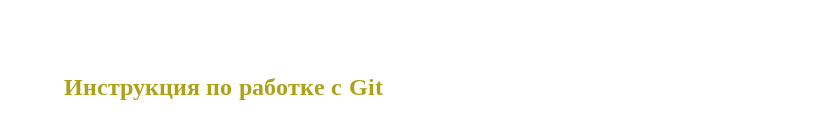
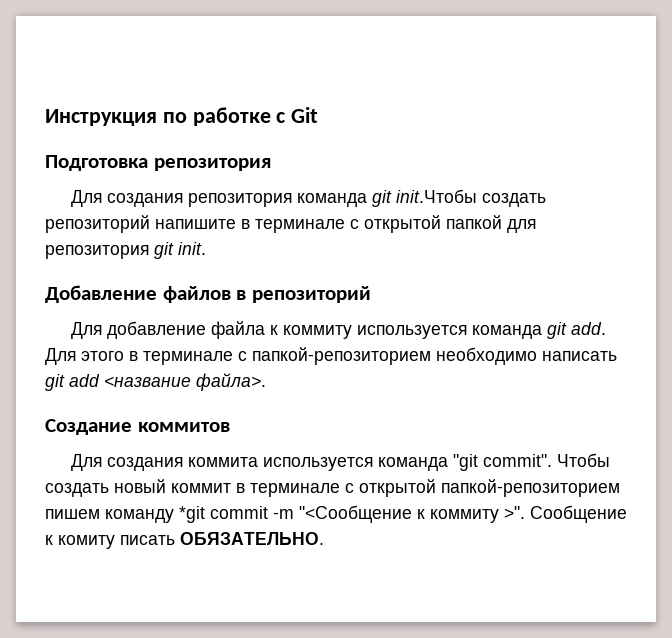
+ Подготовка репозитория
+ Для создания репозитория команда git init.Чтобы создать репозиторий напишите в терминале с открытой папкой для репозитория git init.
+ Добавление файлов в репозиторий
+ Для добавление файла к коммиту используется команда git add. Для этого в терминале с папкой-репозиторием необходимо написать git add <название файла>.
+ Создание коммитов
+ Для создания коммита используется команда "git commit". Чтобы создать новый коммит в терминале с открытой папкой-репозиторием пишем команду *git commit -m "<Сообщение к коммиту >". Сообщение к комиту писать ОБЯЗАТЕЛЬНО.

